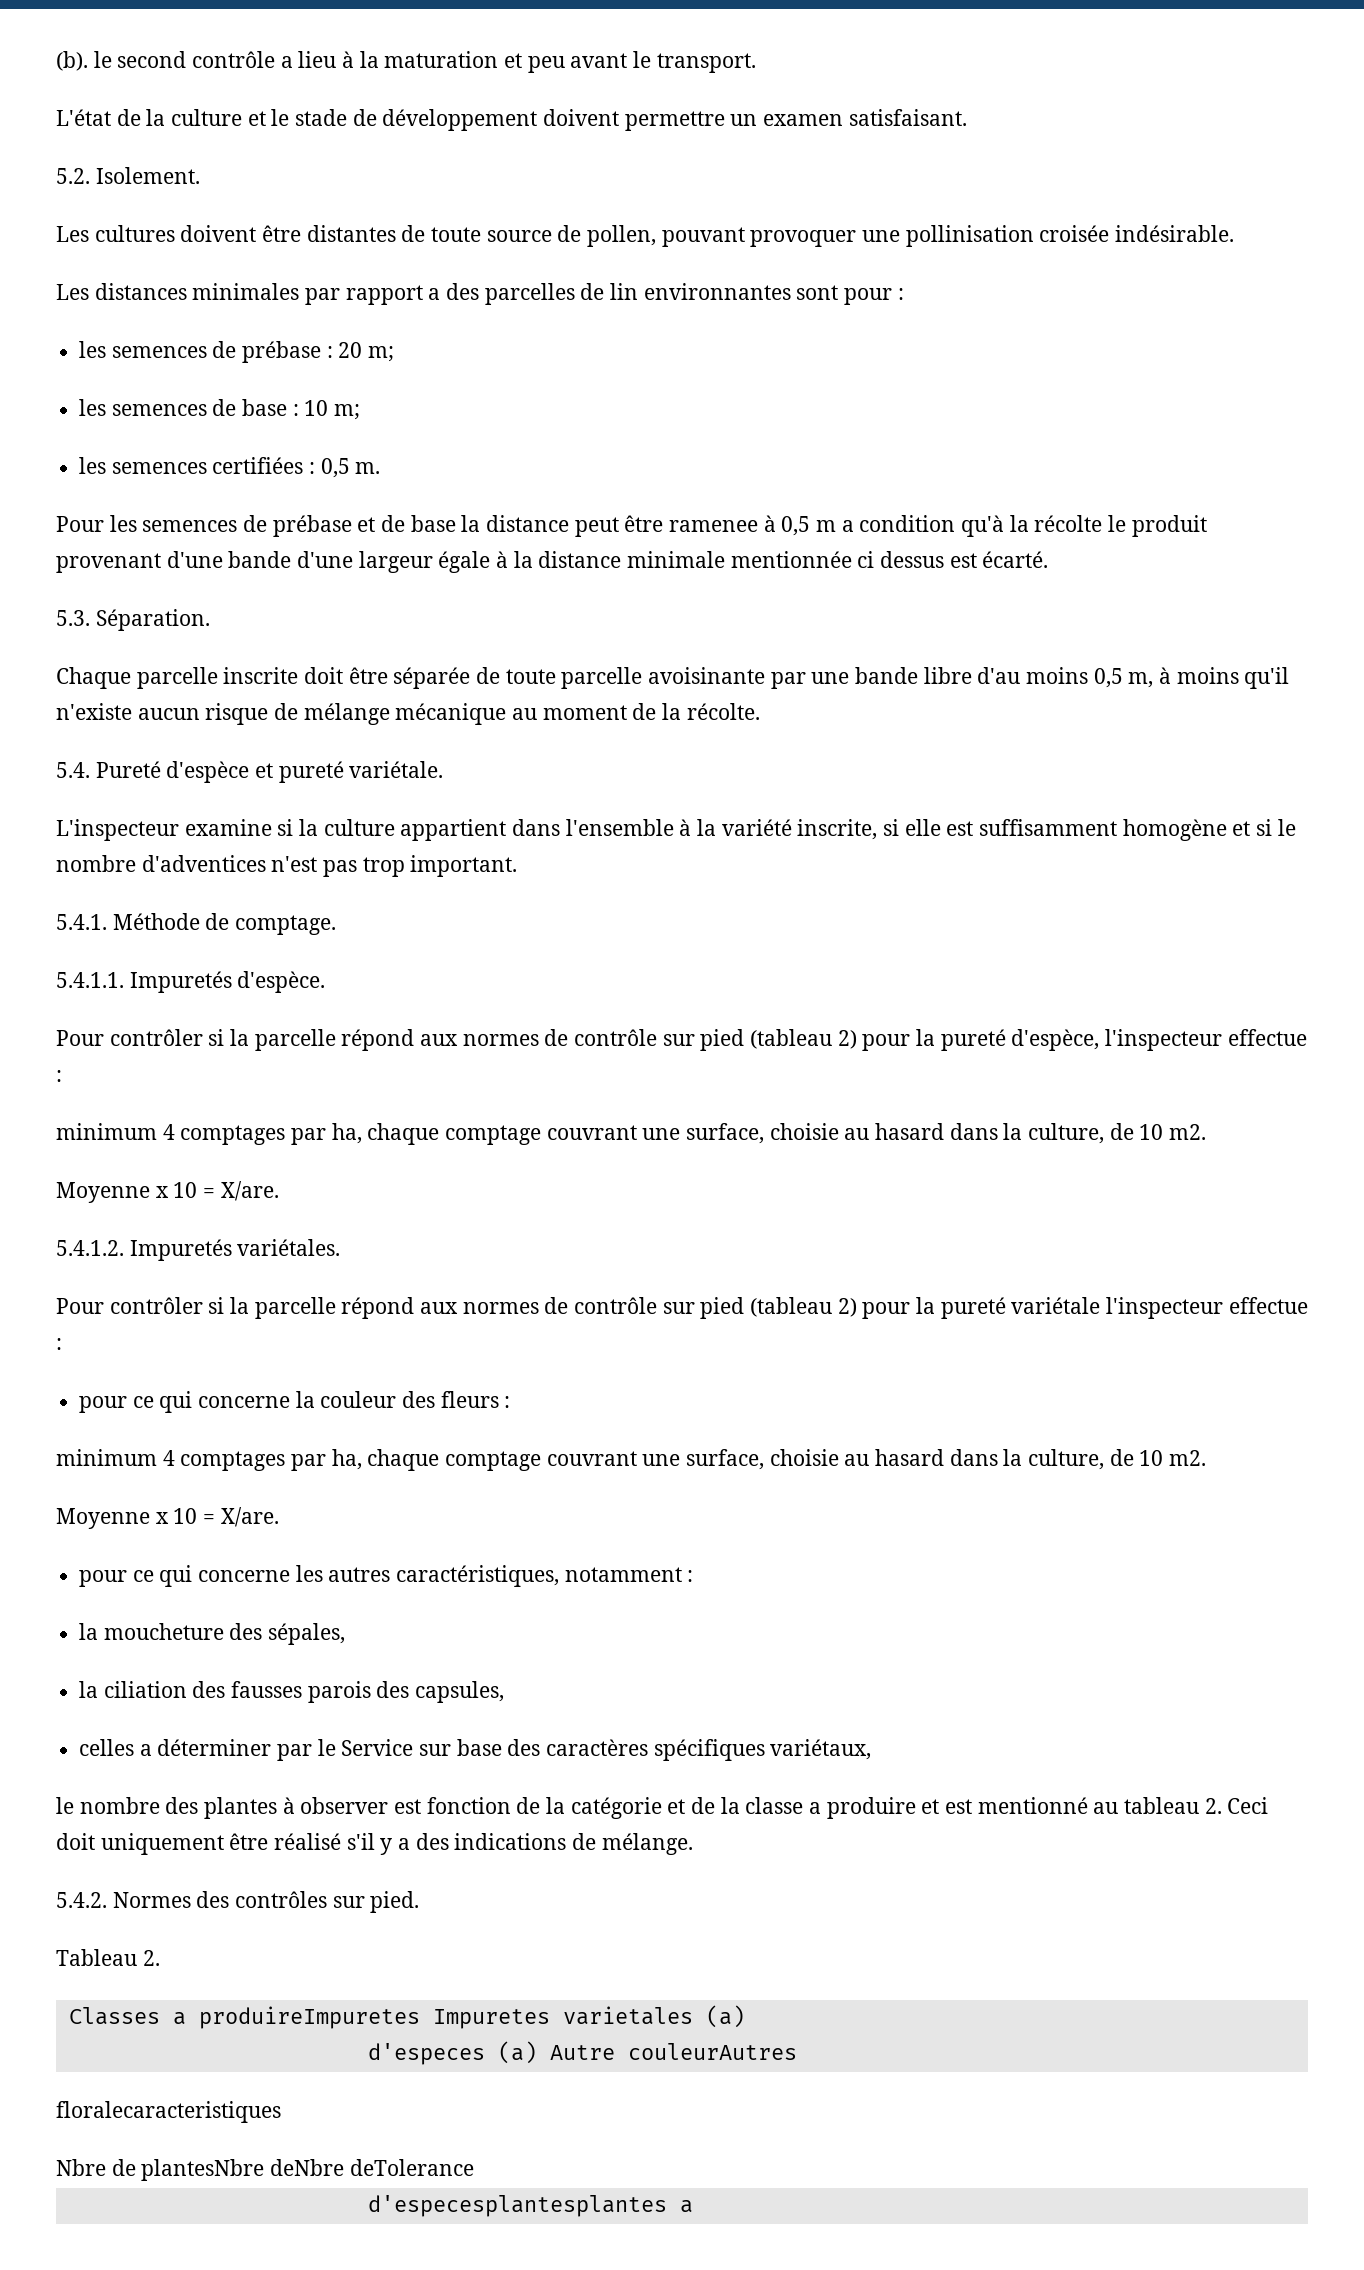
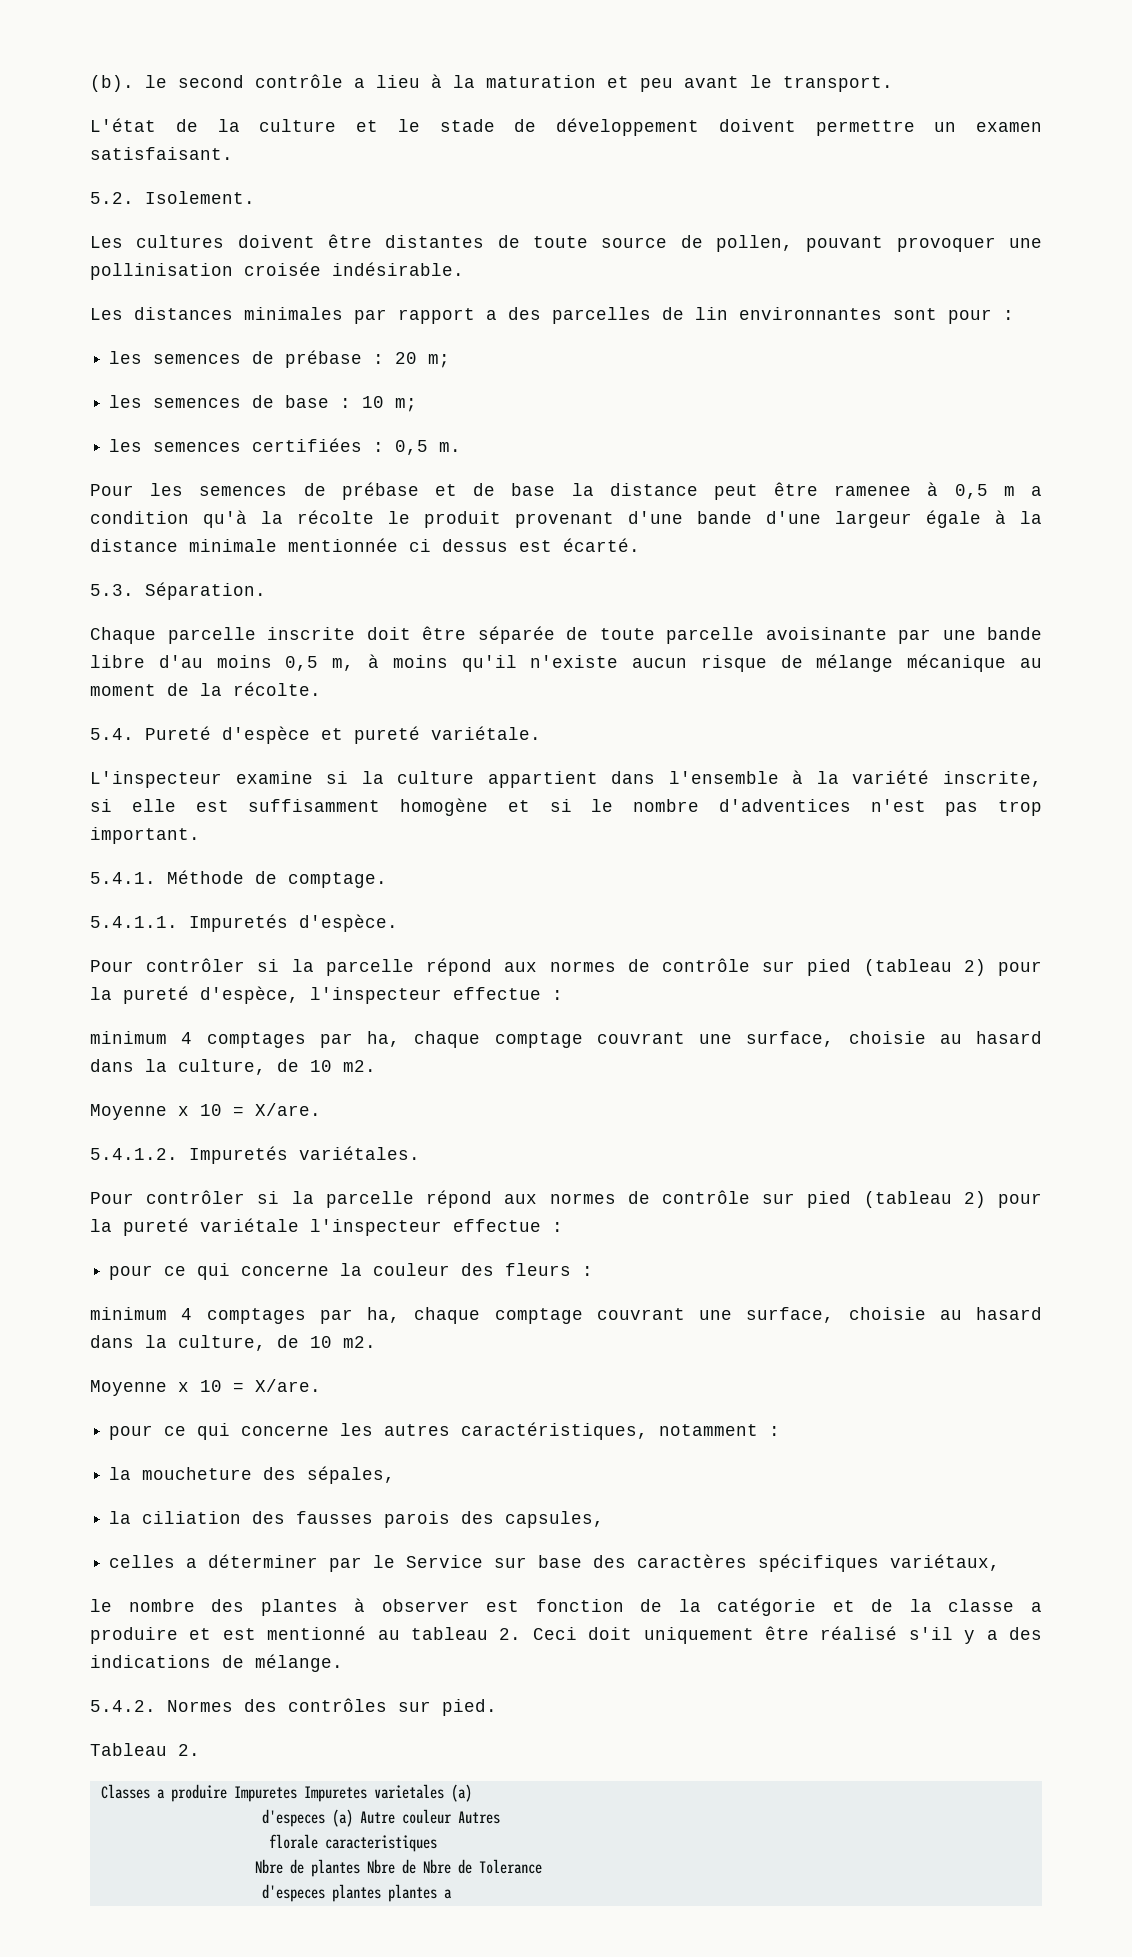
- Classes a produireImpuretes Impuretes varietales (a)
+ Classes a produire Impuretes Impuretes varietales (a)
- d'especes (a) Autre couleurAutres
- floralecaracteristiques
- Nbre de plantesNbre deNbre deTolerance
- d'especesplantesplantes a
+ d'especes (a) Autre couleur Autres
+ florale caracteristiques
+ Nbre de plantes Nbre de Nbre de Tolerance
+ d'especes plantes plantes a

